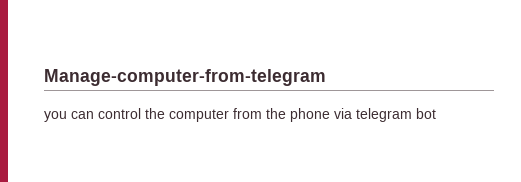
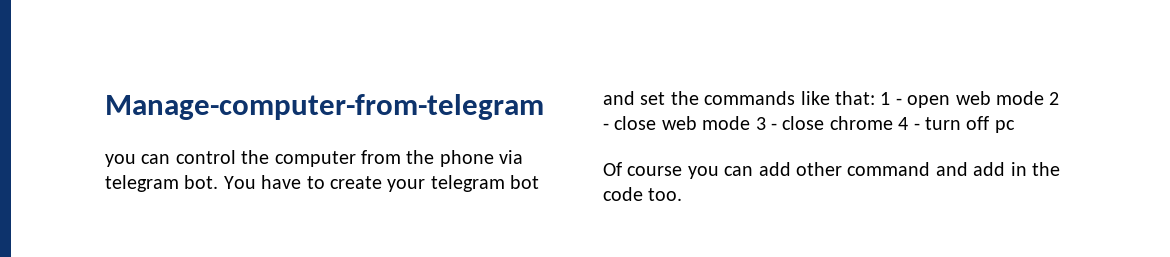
- you can control the computer from the phone via telegram bot
+ you can control the computer from the phone via telegram bot. You have to create your telegram bot and set the commands like that: 1 - open web mode 2 - close web mode 3 - close chrome 4 - turn off pc
+ Of course you can add other command and add in the code too.

